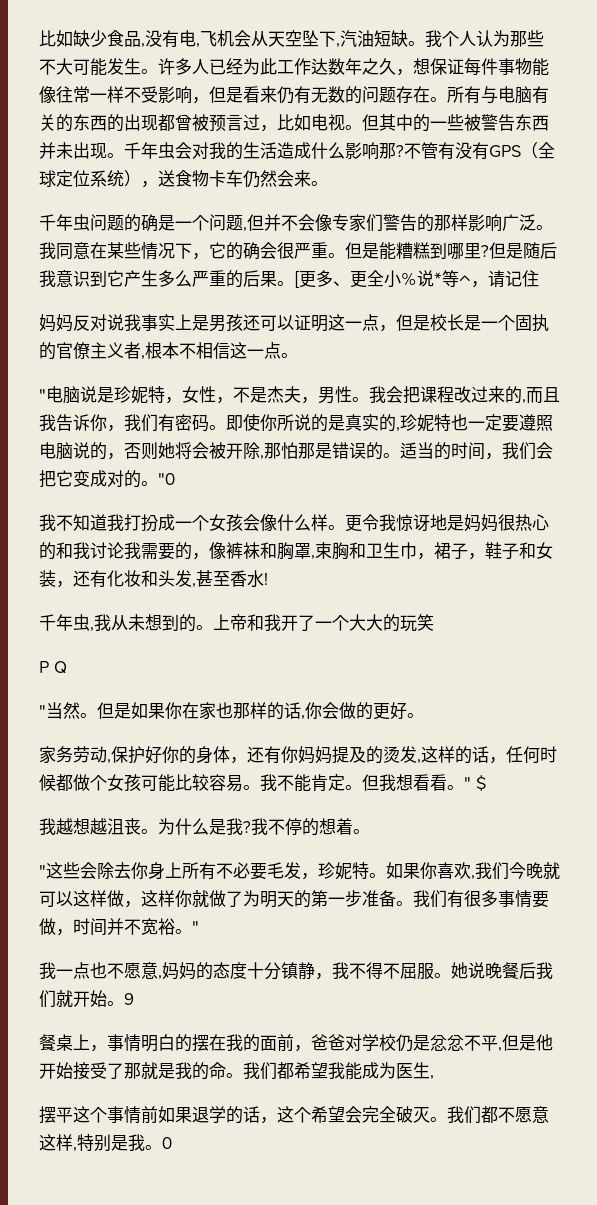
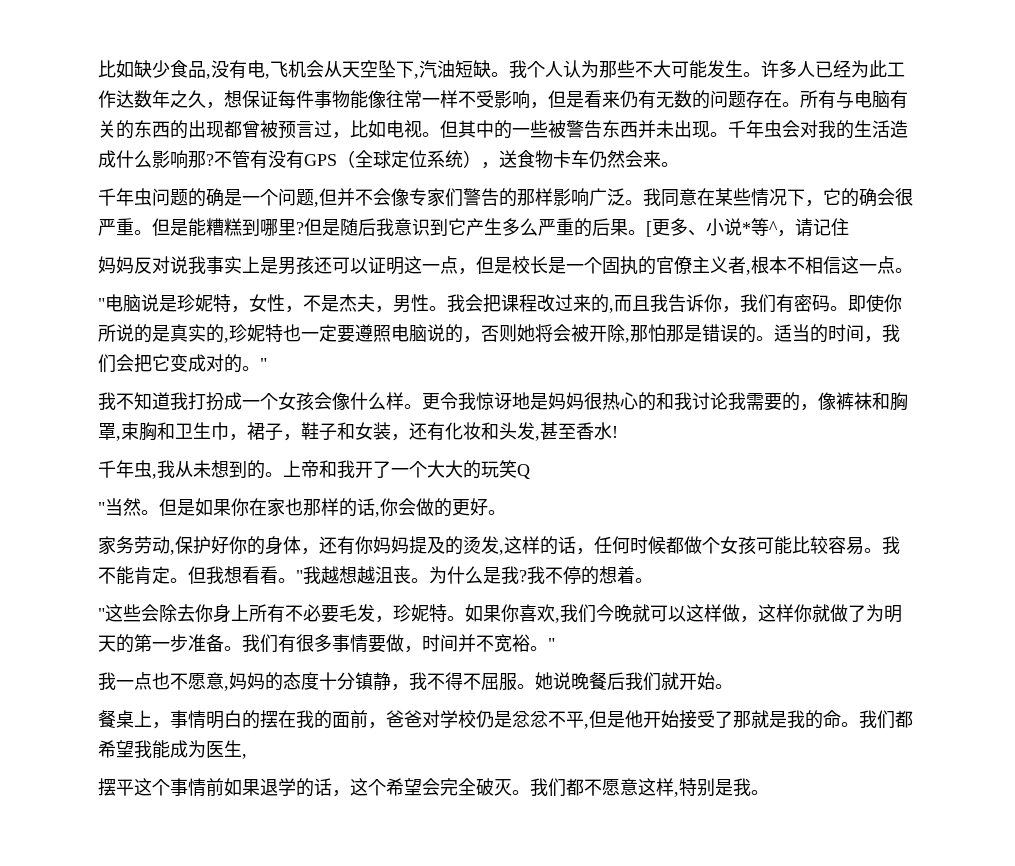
- [更多、更全小%说*等^，请记住
+ [更多、小说*等^，请记住
- 适当的时间，我们会把它变成对的。"0
+ 适当的时间，我们会把它变成对的。"
- 上帝和我开了一个大大的玩笑
- P Q
+ 上帝和我开了一个大大的玩笑Q
- " $
- 我越想越沮丧。
+ "我越想越沮丧。
- 9
- 0

